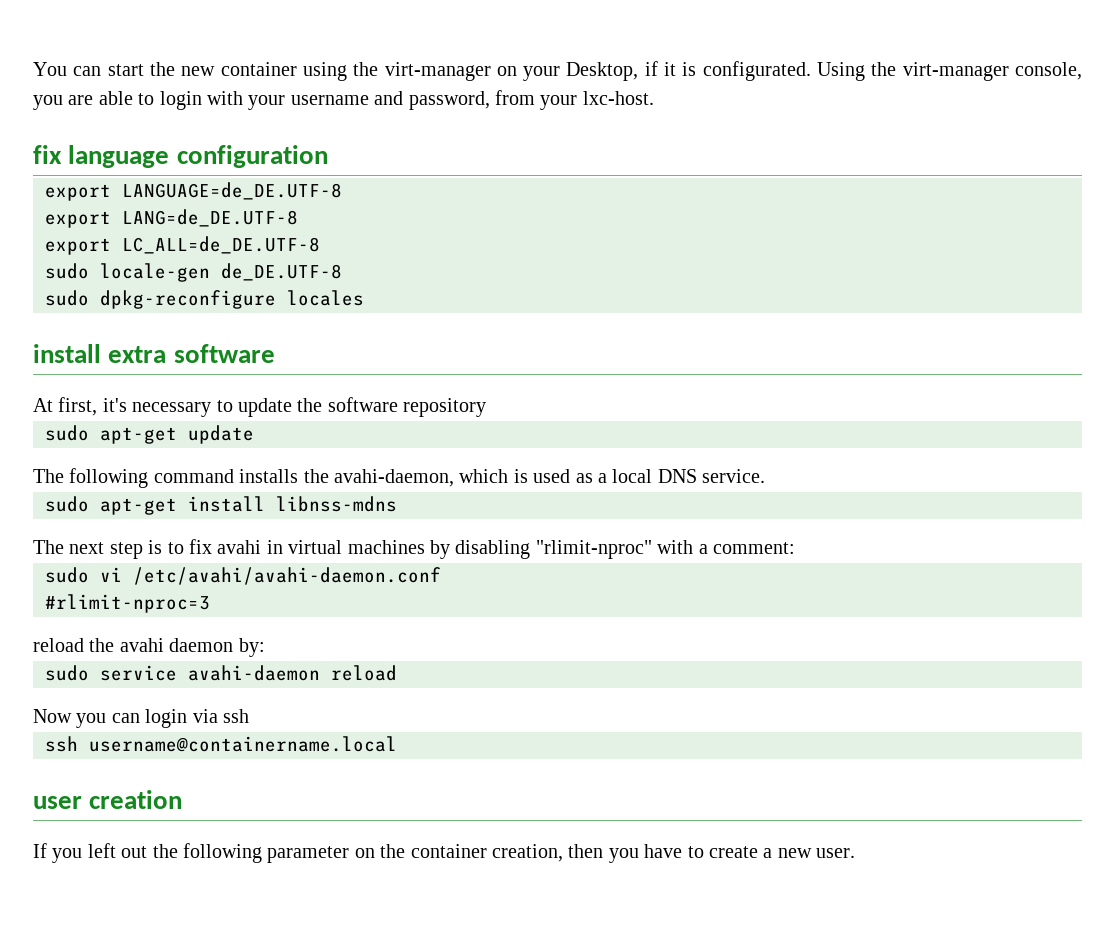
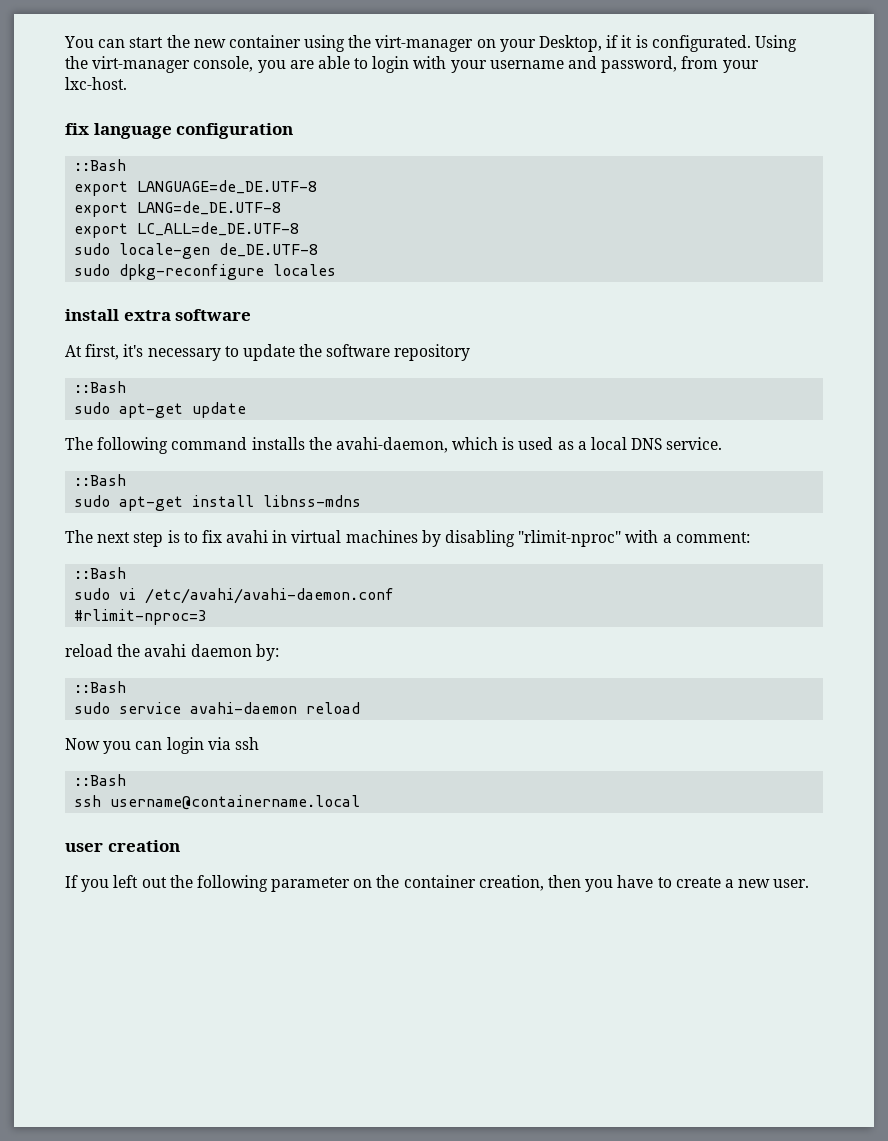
  fix language configuration
+ ::Bash
  At first, it's necessary to update the software repository
+ ::Bash
  The following command installs the avahi-daemon, which is used as a local DNS service.
+ ::Bash
  The next step is to fix avahi in virtual machines by disabling "rlimit-nproc" with a comment:
+ ::Bash
  reload the avahi daemon by:
+ ::Bash
  Now you can login via ssh
+ ::Bash

